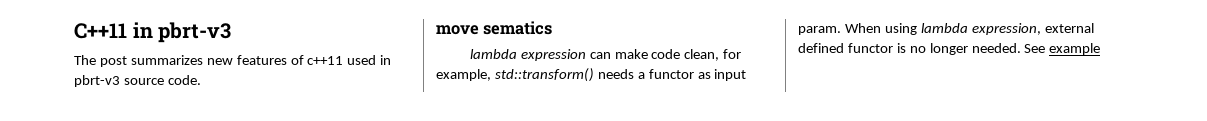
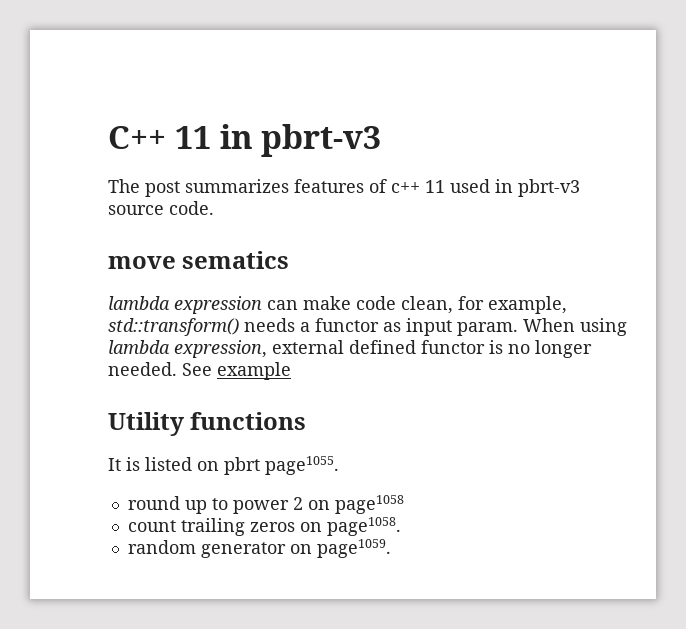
- C++11 in pbrt-v3
+ C++ 11 in pbrt-v3
- The post summarizes new features of c++11 used in pbrt-v3 source code.
+ The post summarizes features of c++ 11 used in pbrt-v3 source code.
+ Utility functions
+ It is listed on pbrt page1055.
+ round up to power 2 on page1058
+ count trailing zeros on page1058.
+ random generator on page1059.

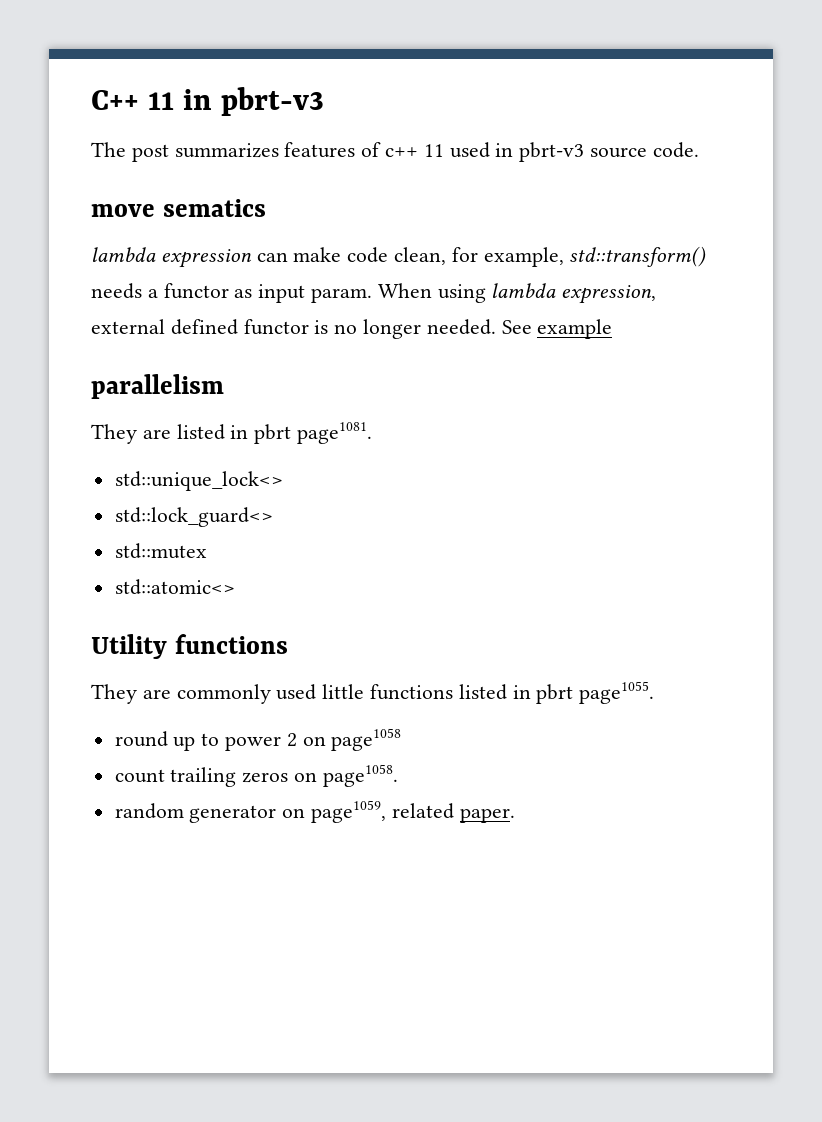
+ parallelism
+ They are listed in pbrt page1081.
+ std::unique_lock<>
+ std::lock_guard<>
+ std::mutex
+ std::atomic<>
  Utility functions
- It is listed on pbrt page1055.
+ They are commonly used little functions listed in pbrt page1055.
- random generator on page1059.
+ random generator on page1059, related paper.

